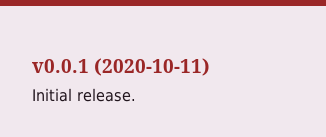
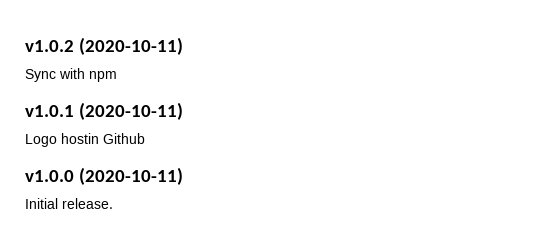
- v0.0.1 (2020-10-11)
+ v1.0.2 (2020-10-11)
+ Sync with npm
+ v1.0.1 (2020-10-11)
+ Logo hostin Github
+ v1.0.0 (2020-10-11)

